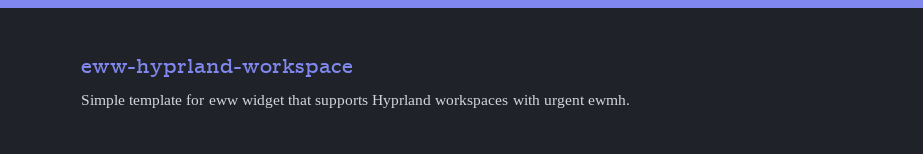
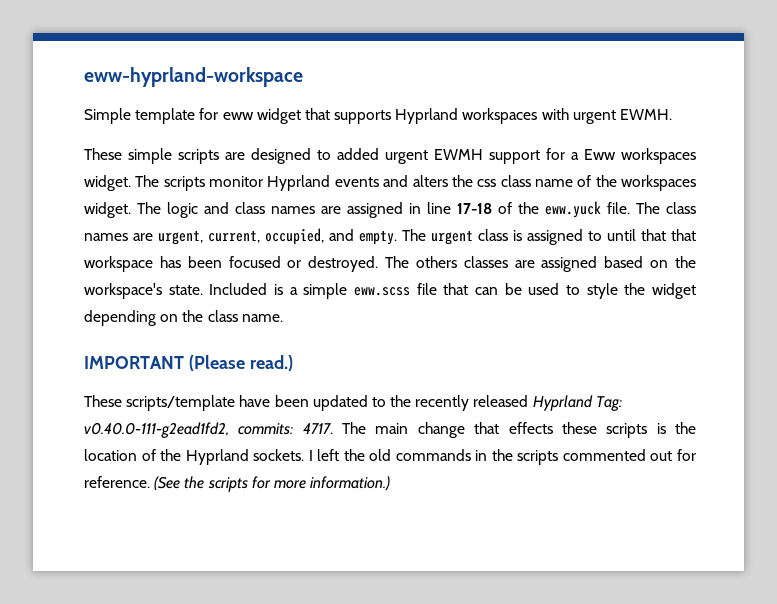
- Simple template for eww widget that supports Hyprland workspaces with urgent ewmh.
+ Simple template for eww widget that supports Hyprland workspaces with urgent EWMH.
+ These simple scripts are designed to added urgent EWMH support for a Eww workspaces widget. The scripts monitor Hyprland events and alters the css class name of the workspaces widget. The logic and class names are assigned in line 17-18 of the eww.yuck file. The class names are urgent, current, occupied, and empty. The urgent class is assigned to until that that workspace has been focused or destroyed. The others classes are assigned based on the workspace's state. Included is a simple eww.scss file that can be used to style the widget depending on the class name.
+ IMPORTANT (Please read.)
+ These scripts/template have been updated to the recently released Hyprland Tag: v0.40.0-111-g2ead1fd2, commits: 4717. The main change that effects these scripts is the location of the Hyprland sockets. I left the old commands in the scripts commented out for reference. (See the scripts for more information.)

